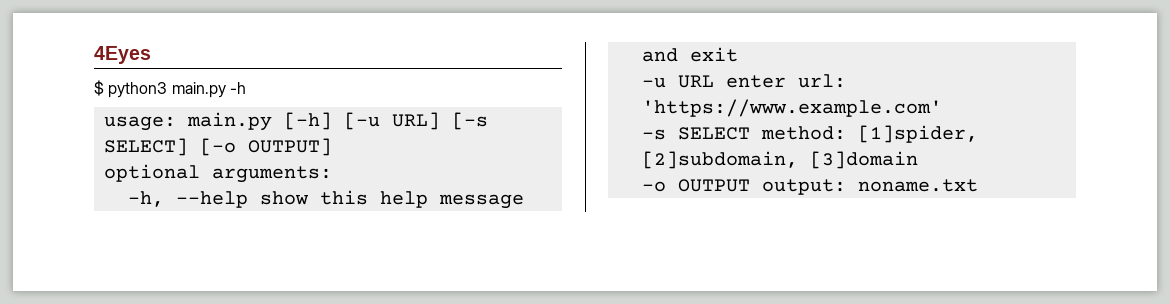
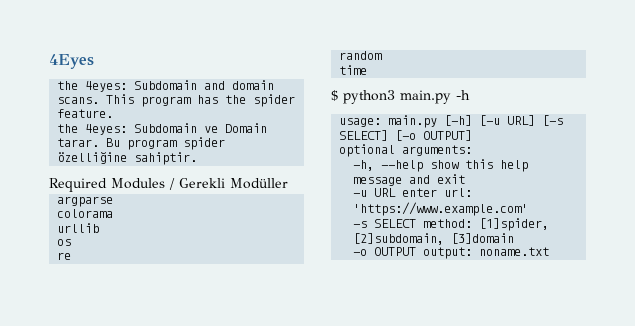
+ the 4eyes: Subdomain and domain scans. This program has the spider feature.
+ the 4eyes: Subdomain ve Domain tarar. Bu program spider özelliğine sahiptir.
+ Required Modules / Gerekli Modüller
+ argparse
+ colorama
+ urllib
+ os
+ re
+ random
+ time

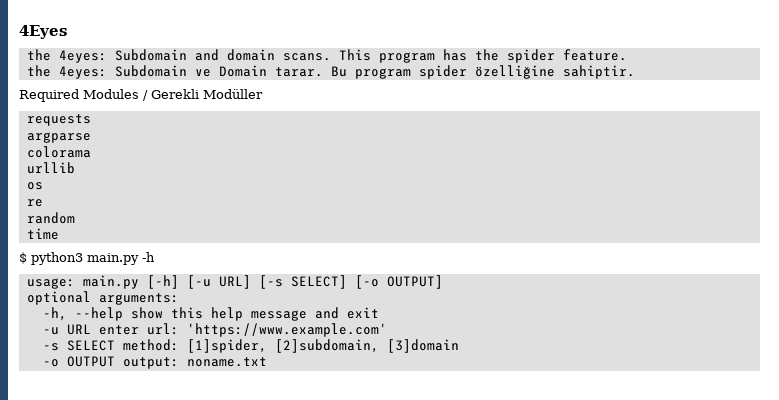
+ requests

